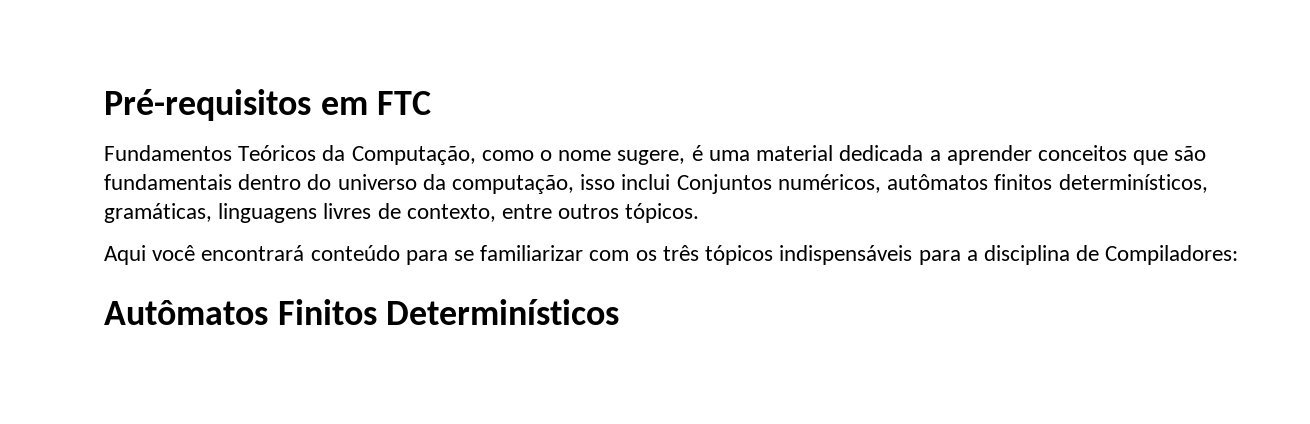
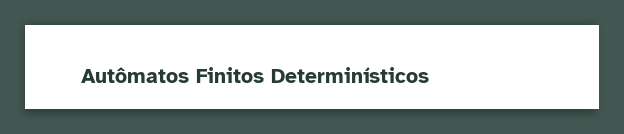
- Pré-requisitos em FTC
- Fundamentos Teóricos da Computação, como o nome sugere, é uma material dedicada a aprender conceitos que são fundamentais dentro do universo da computação, isso inclui Conjuntos numéricos, autômatos finitos determinísticos, gramáticas, linguagens livres de contexto, entre outros tópicos.
- Aqui você encontrará conteúdo para se familiarizar com os três tópicos indispensáveis para a disciplina de Compiladores:

